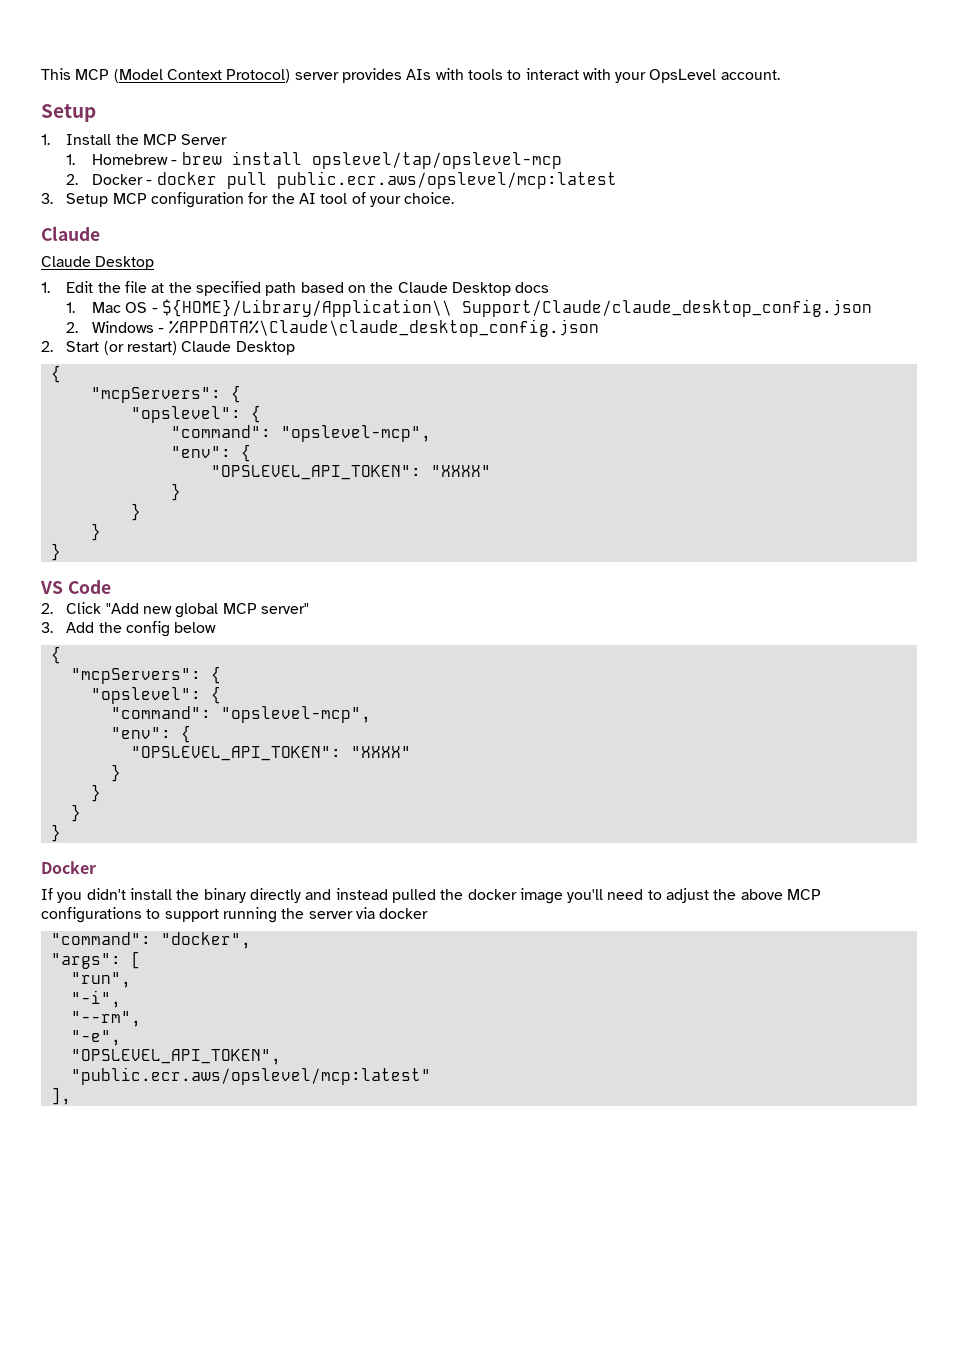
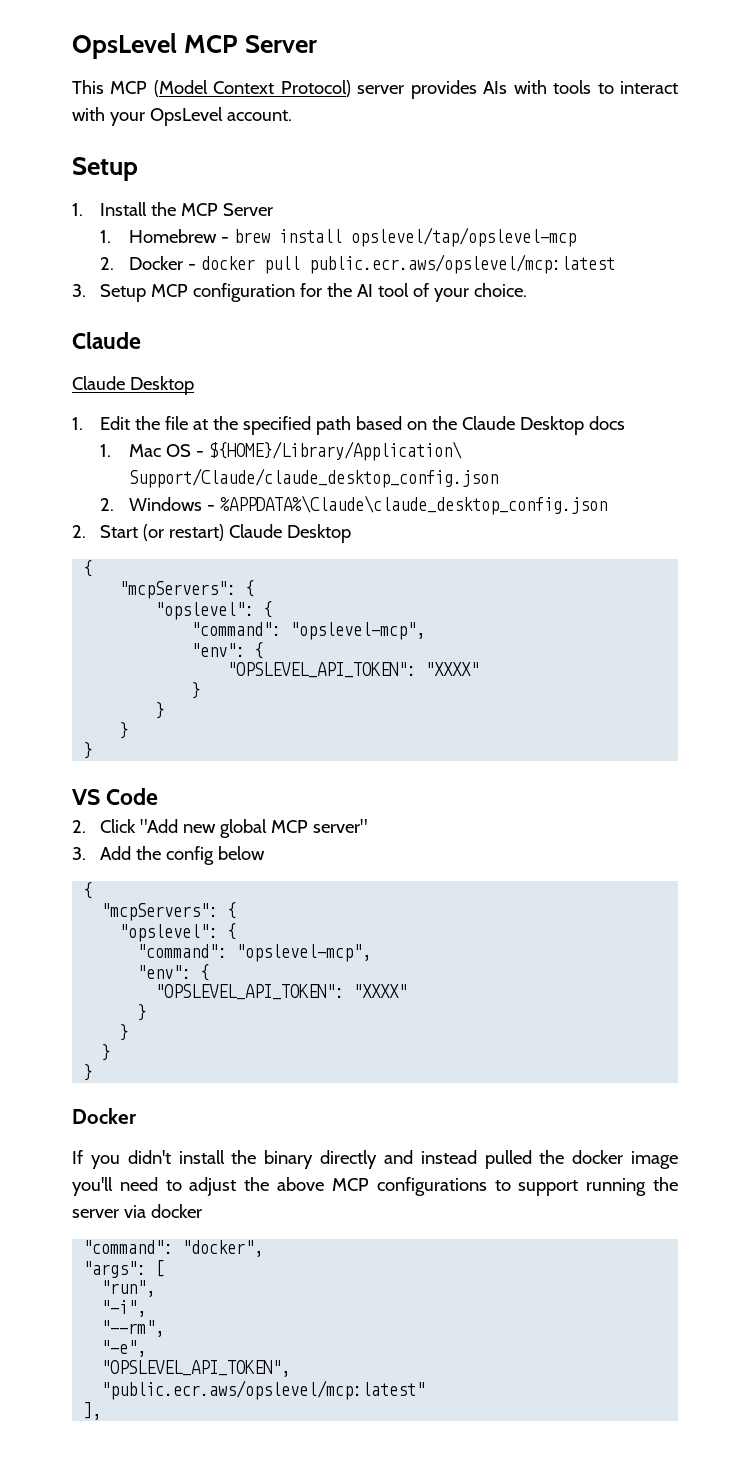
+ OpsLevel MCP Server
- 1. Mac OS - ${HOME}/Library/Application\\ Support/Claude/claude_desktop_config.json
+ 1. Mac OS - ${HOME}/Library/Application\ Support/Claude/claude_desktop_config.json

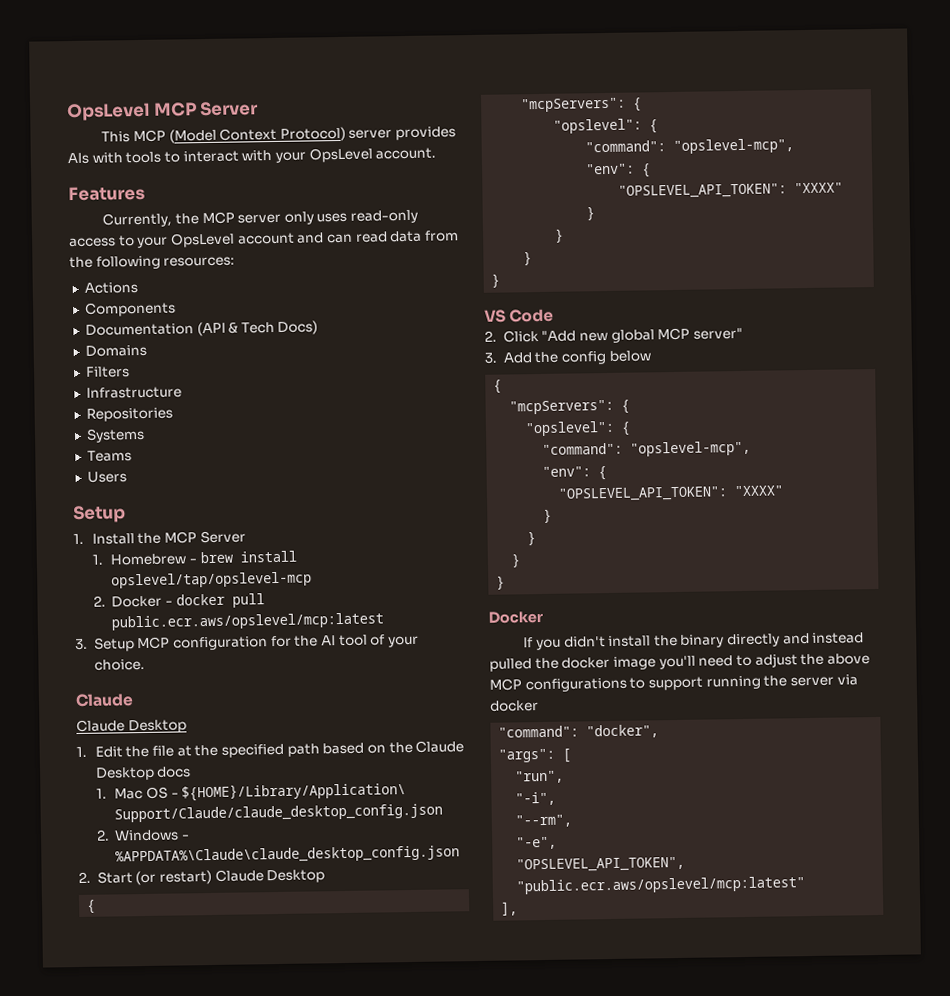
+ Features
+ Currently, the MCP server only uses read-only access to your OpsLevel account and can read data from the following resources:
+ Actions
+ Components
+ Documentation (API & Tech Docs)
+ Domains
+ Filters
+ Infrastructure
+ Repositories
+ Systems
+ Teams
+ Users

